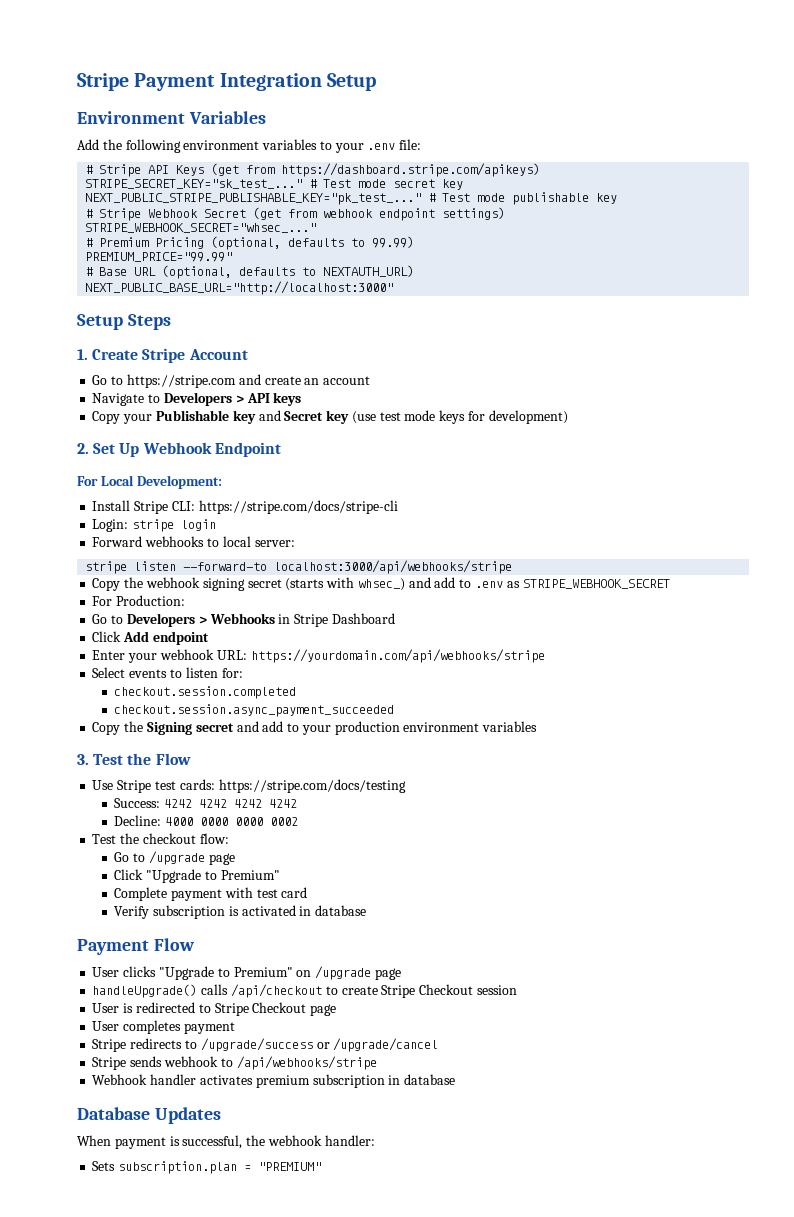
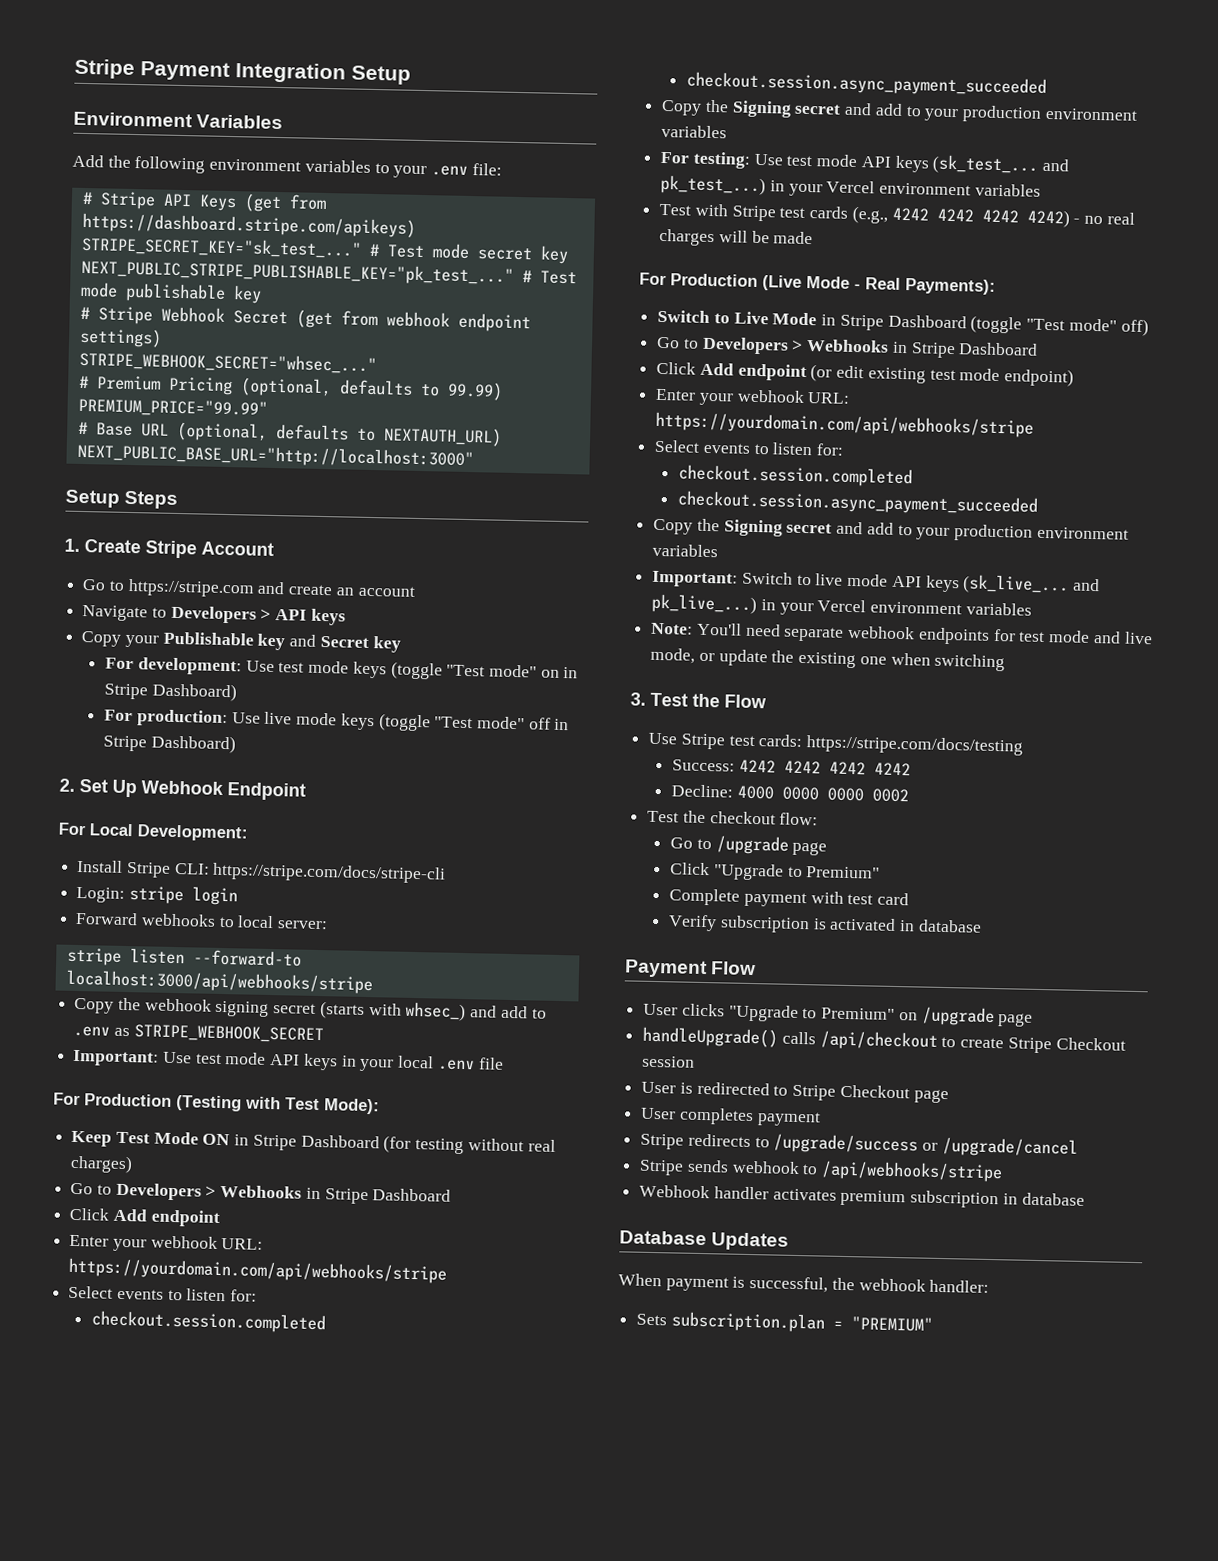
- Copy your Publishable key and Secret key (use test mode keys for development)
+ Copy your Publishable key and Secret key
+ For development: Use test mode keys (toggle "Test mode" on in Stripe Dashboard)
+ For production: Use live mode keys (toggle "Test mode" off in Stripe Dashboard)
- For Production:
+ Important: Use test mode API keys in your local .env file
+ For Production (Testing with Test Mode):
+ Keep Test Mode ON in Stripe Dashboard (for testing without real charges)
+ For testing: Use test mode API keys (sk_test_... and pk_test_...) in your Vercel environment variables
+ Test with Stripe test cards (e.g., 4242 4242 4242 4242) - no real charges will be made
+ For Production (Live Mode - Real Payments):
+ Switch to Live Mode in Stripe Dashboard (toggle "Test mode" off)
+ Go to Developers > Webhooks in Stripe Dashboard
+ Click Add endpoint (or edit existing test mode endpoint)
+ Enter your webhook URL: https://yourdomain.com/api/webhooks/stripe
+ Select events to listen for:
+ checkout.session.completed
+ checkout.session.async_payment_succeeded
+ Copy the Signing secret and add to your production environment variables
+ Important: Switch to live mode API keys (sk_live_... and pk_live_...) in your Vercel environment variables
+ Note: You'll need separate webhook endpoints for test mode and live mode, or update the existing one when switching

